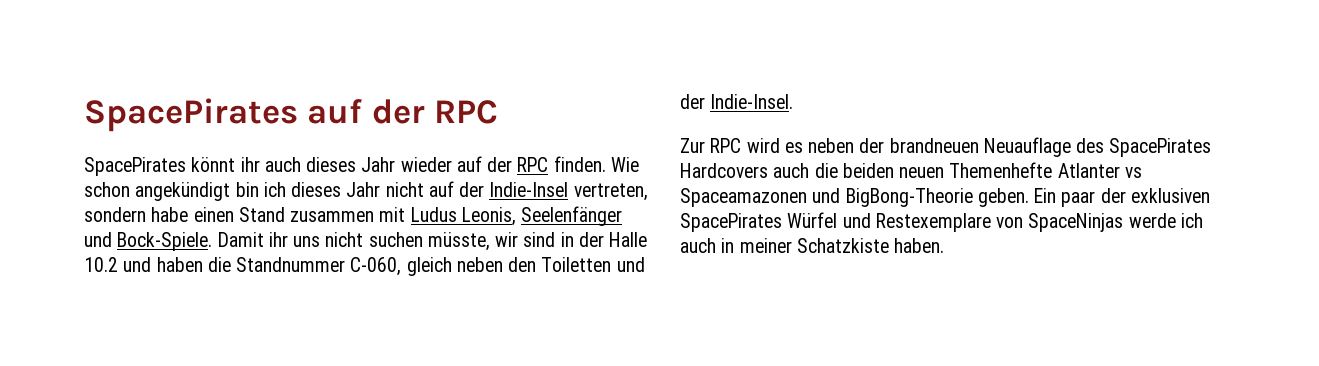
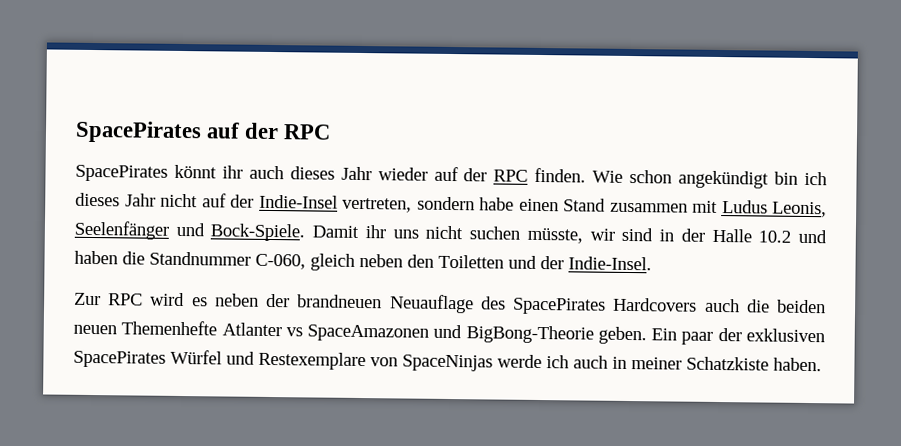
- Zur RPC wird es neben der brandneuen Neuauflage des SpacePirates Hardcovers auch die beiden neuen Themenhefte Atlanter vs Spaceamazonen und BigBong-Theorie geben.
+ Zur RPC wird es neben der brandneuen Neuauflage des SpacePirates Hardcovers auch die beiden neuen Themenhefte Atlanter vs SpaceAmazonen und BigBong-Theorie geben.

